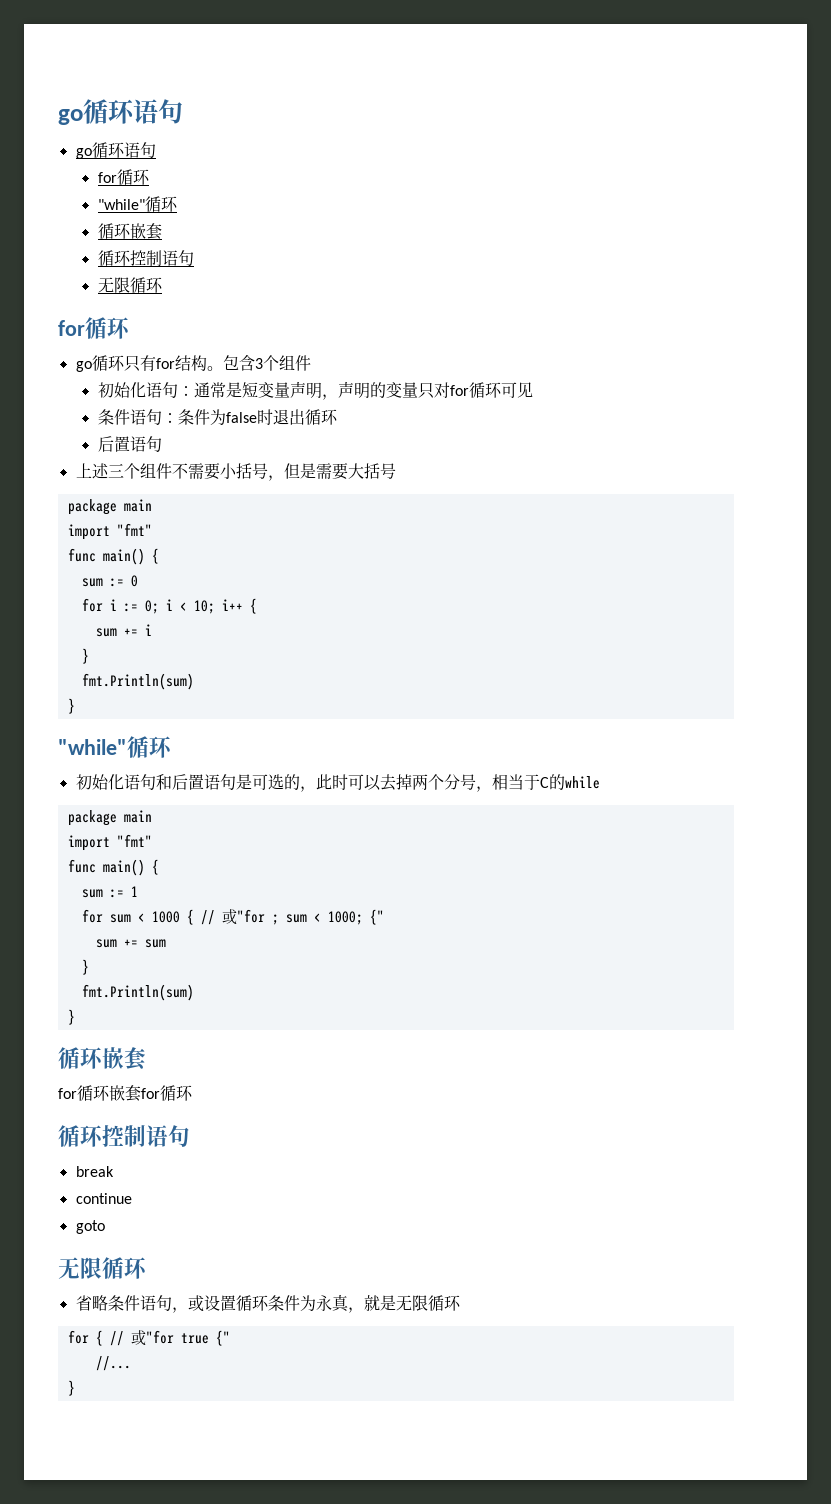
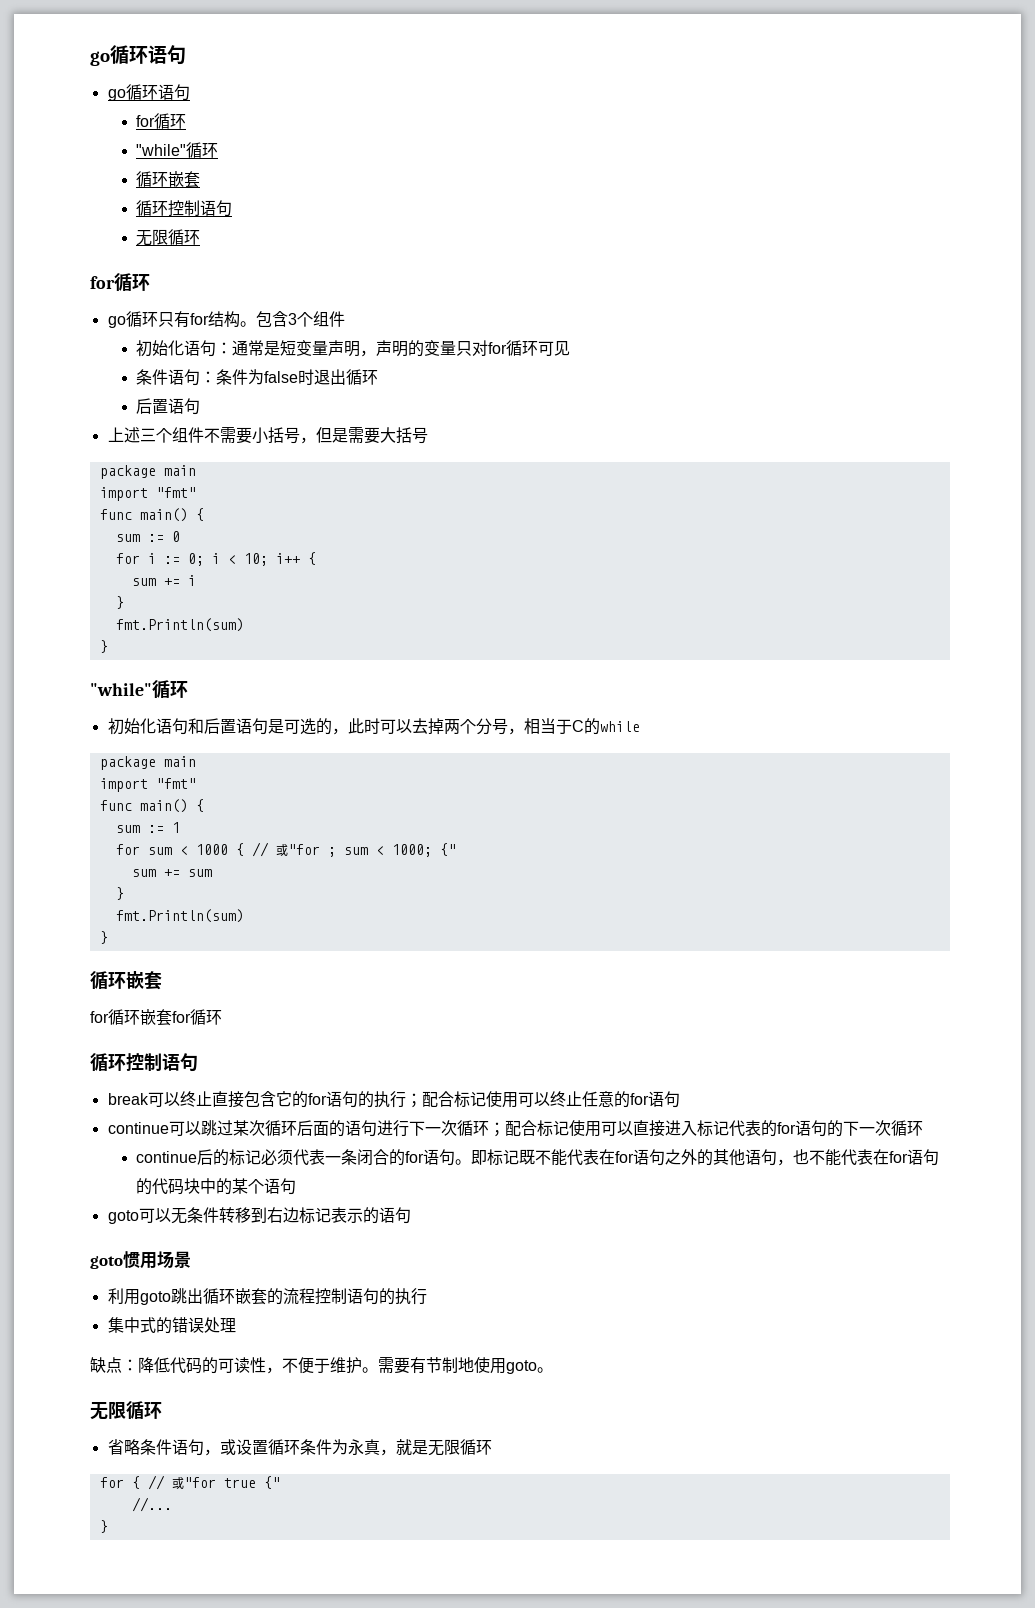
- break
- continue
- goto
+ break可以终止直接包含它的for语句的执行；配合标记使用可以终止任意的for语句
+ continue可以跳过某次循环后面的语句进行下一次循环；配合标记使用可以直接进入标记代表的for语句的下一次循环
+ continue后的标记必须代表一条闭合的for语句。即标记既不能代表在for语句之外的其他语句，也不能代表在for语句的代码块中的某个语句
+ goto可以无条件转移到右边标记表示的语句
+ goto惯用场景
+ 利用goto跳出循环嵌套的流程控制语句的执行
+ 集中式的错误处理
+ 缺点：降低代码的可读性，不便于维护。需要有节制地使用goto。

